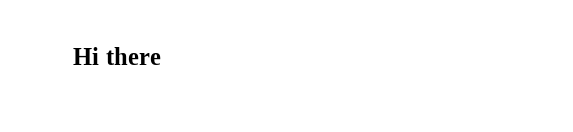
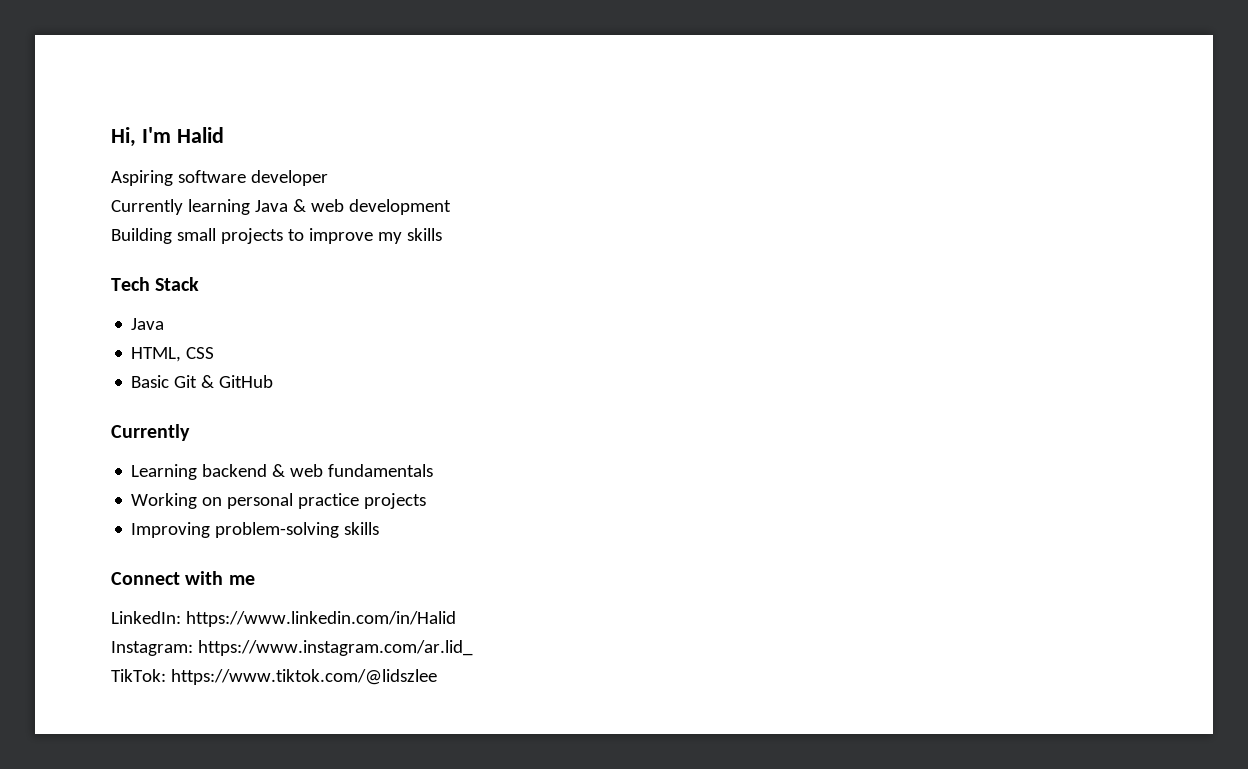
- Hi there
+ Hi, I'm Halid
+ Aspiring software developer
+ Currently learning Java & web development
+ Building small projects to improve my skills
+ Tech Stack
+ Java
+ HTML, CSS
+ Basic Git & GitHub
+ Currently
+ Learning backend & web fundamentals
+ Working on personal practice projects
+ Improving problem-solving skills
+ Connect with me
+ LinkedIn: https://www.linkedin.com/in/Halid
+ Instagram: https://www.instagram.com/ar.lid_
+ TikTok: https://www.tiktok.com/@lidszlee

